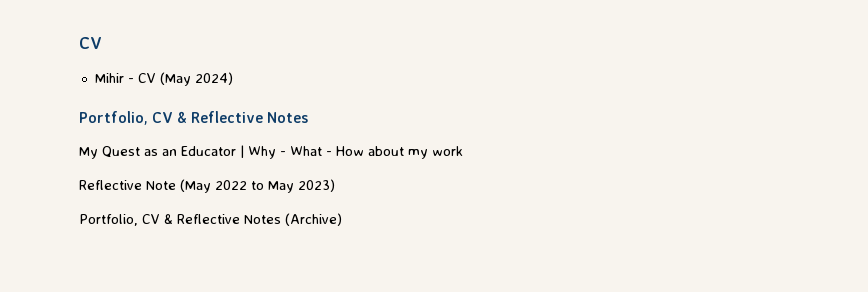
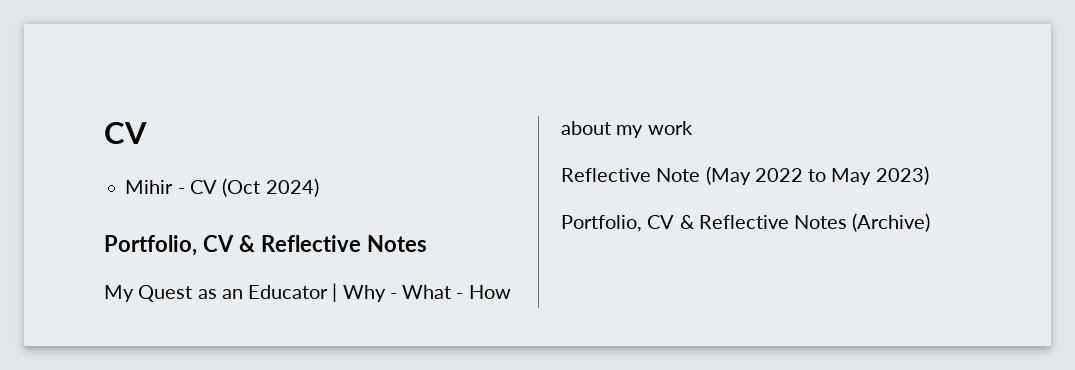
- Mihir - CV (May 2024)
+ Mihir - CV (Oct 2024)

